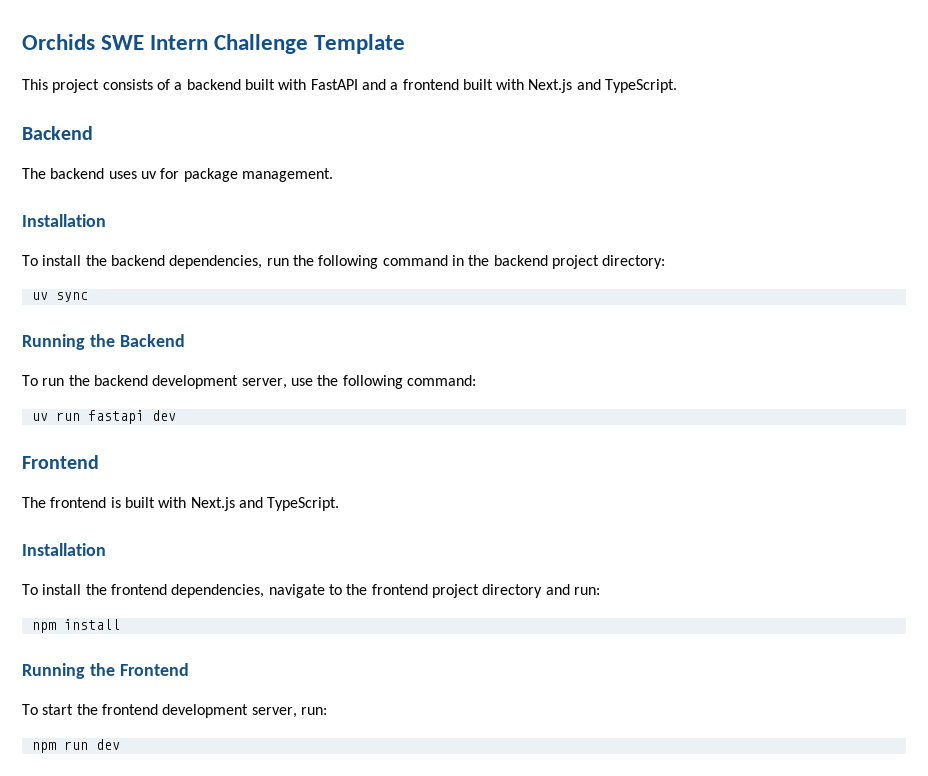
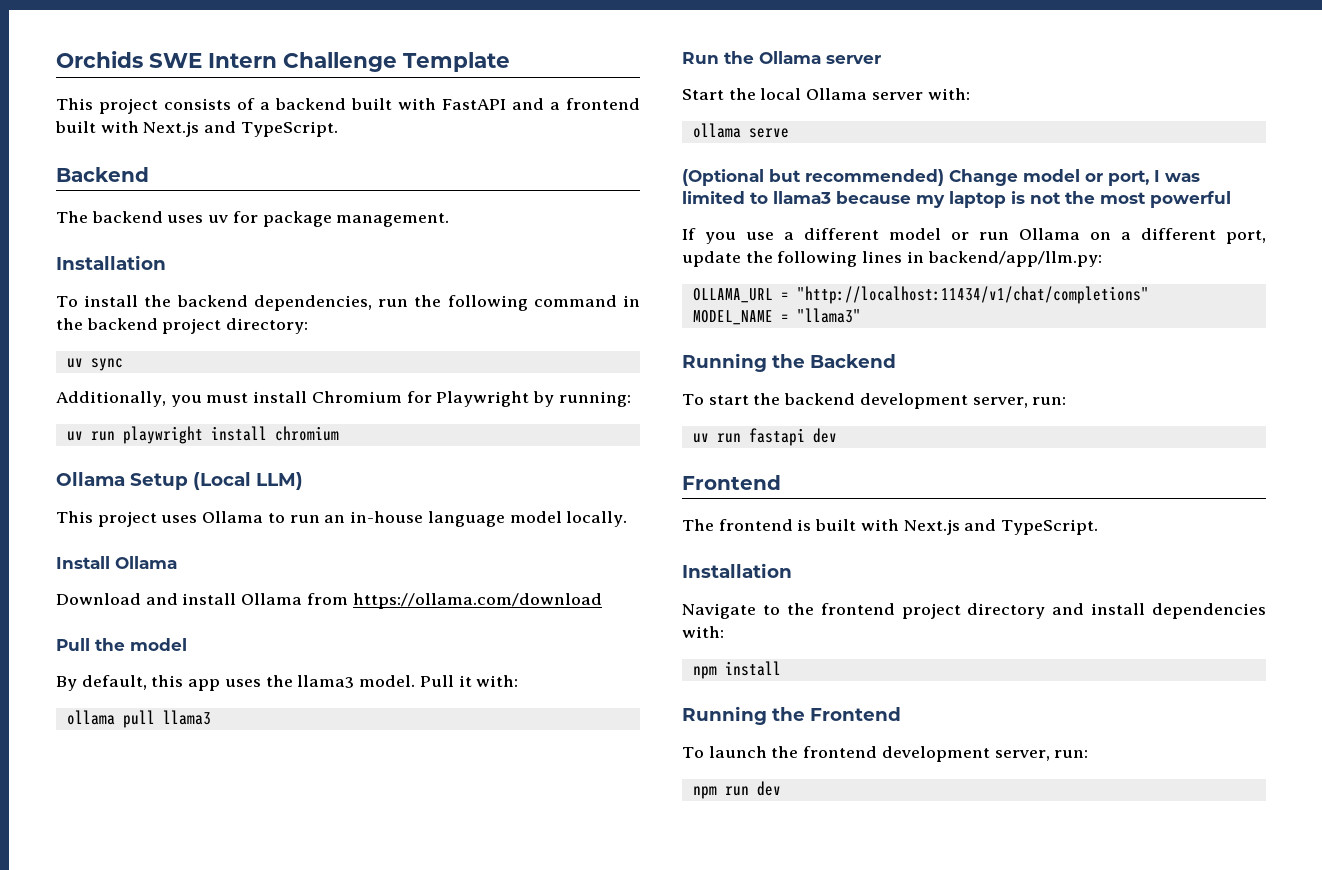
+ Additionally, you must install Chromium for Playwright by running:
+ uv run playwright install chromium
+ Ollama Setup (Local LLM)
+ This project uses Ollama to run an in-house language model locally.
+ Install Ollama
+ Download and install Ollama from https://ollama.com/download
+ Pull the model
+ By default, this app uses the llama3 model. Pull it with:
+ ollama pull llama3
+ Run the Ollama server
+ Start the local Ollama server with:
+ ollama serve
+ (Optional but recommended) Change model or port, I was limited to llama3 because my laptop is not the most powerful
+ If you use a different model or run Ollama on a different port, update the following lines in backend/app/llm.py:
+ OLLAMA_URL = "http://localhost:11434/v1/chat/completions"
+ MODEL_NAME = "llama3"
- To run the backend development server, use the following command:
+ To start the backend development server, run:
- To install the frontend dependencies, navigate to the frontend project directory and run:
+ Navigate to the frontend project directory and install dependencies with:
- To start the frontend development server, run:
+ To launch the frontend development server, run:

